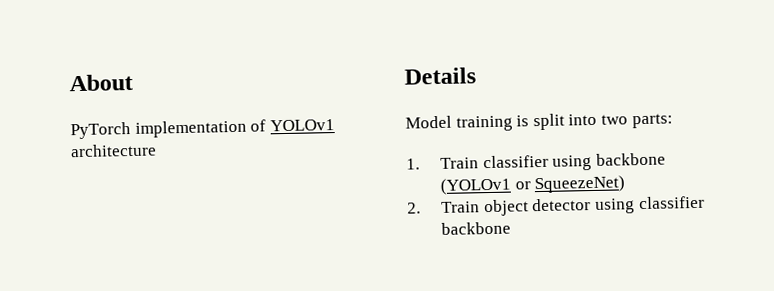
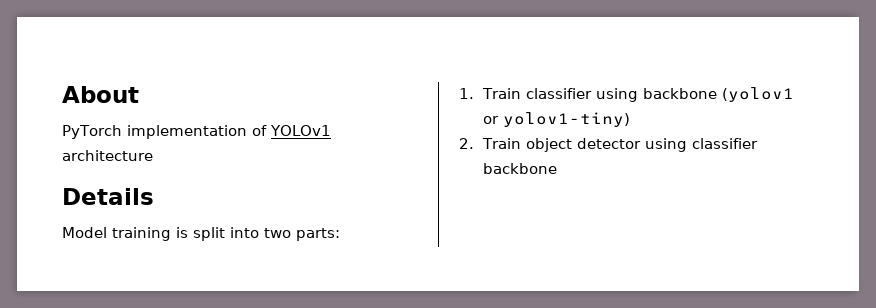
- 1. Train classifier using backbone (YOLOv1 or SqueezeNet)
+ 1. Train classifier using backbone (yolov1 or yolov1-tiny)

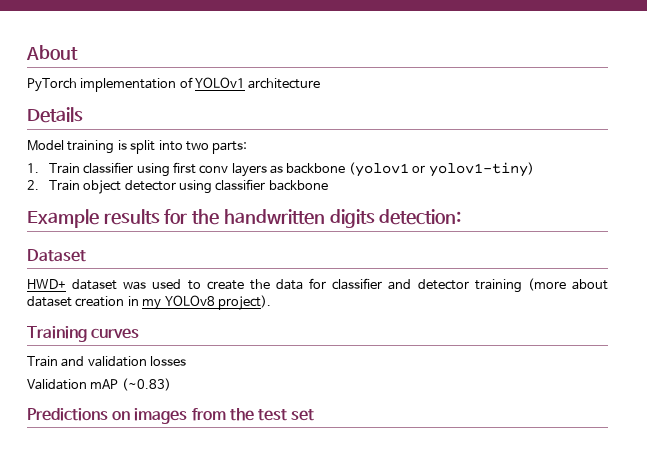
- 1. Train classifier using backbone (yolov1 or yolov1-tiny)
+ 1. Train classifier using first conv layers as backbone (yolov1 or yolov1-tiny)
+ Example results for the handwritten digits detection:
+ Dataset
+ HWD+ dataset was used to create the data for classifier and detector training (more about dataset creation in my YOLOv8 project).
+ Training curves
+ Train and validation losses
+ Validation mAP (~0.83)
+ Predictions on images from the test set

